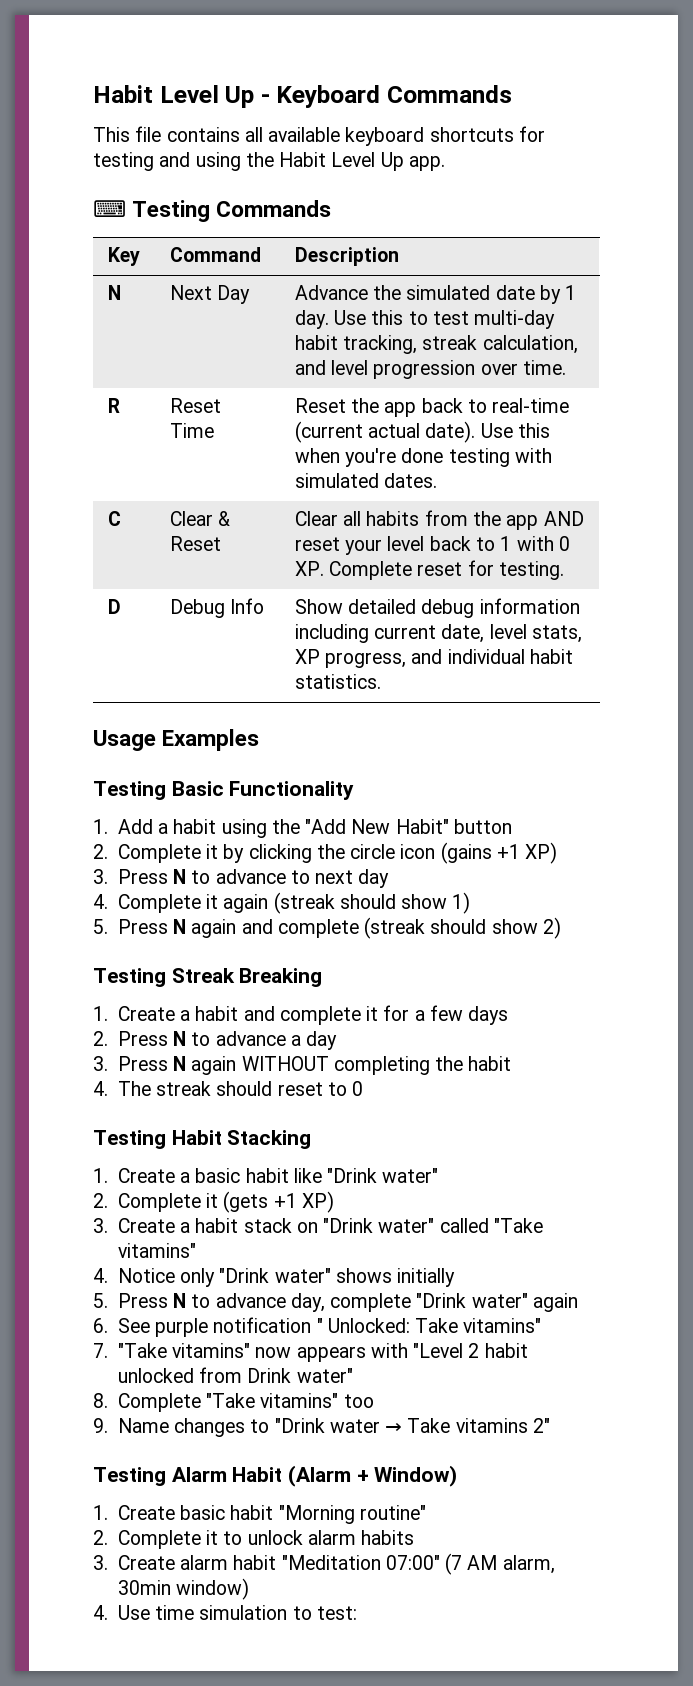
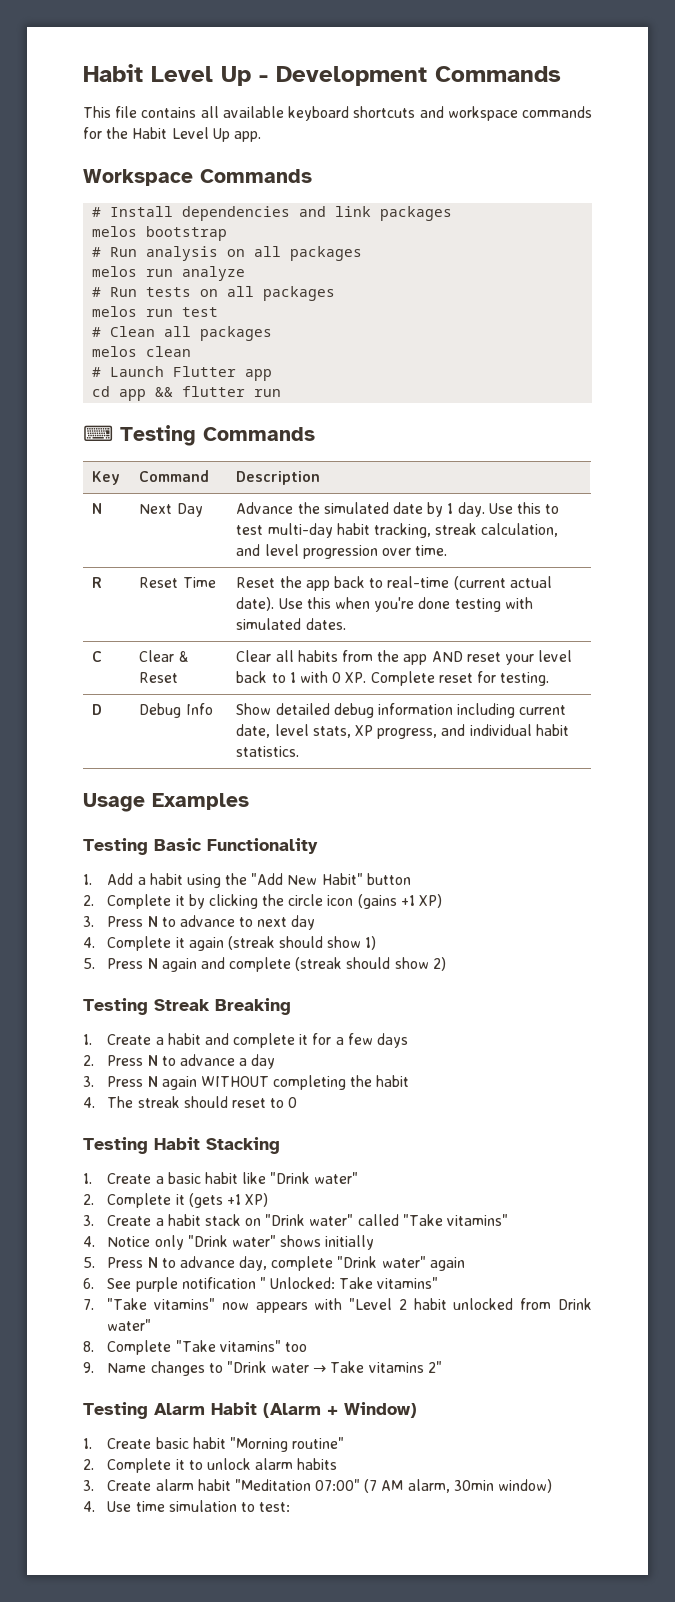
- Habit Level Up - Keyboard Commands
+ Habit Level Up - Development Commands
- This file contains all available keyboard shortcuts for testing and using the Habit Level Up app.
+ This file contains all available keyboard shortcuts and workspace commands for the Habit Level Up app.
+ Workspace Commands
+ # Install dependencies and link packages
+ melos bootstrap
+ # Run analysis on all packages
+ melos run analyze
+ # Run tests on all packages
+ melos run test
+ # Clean all packages
+ melos clean
+ # Launch Flutter app
+ cd app && flutter run

